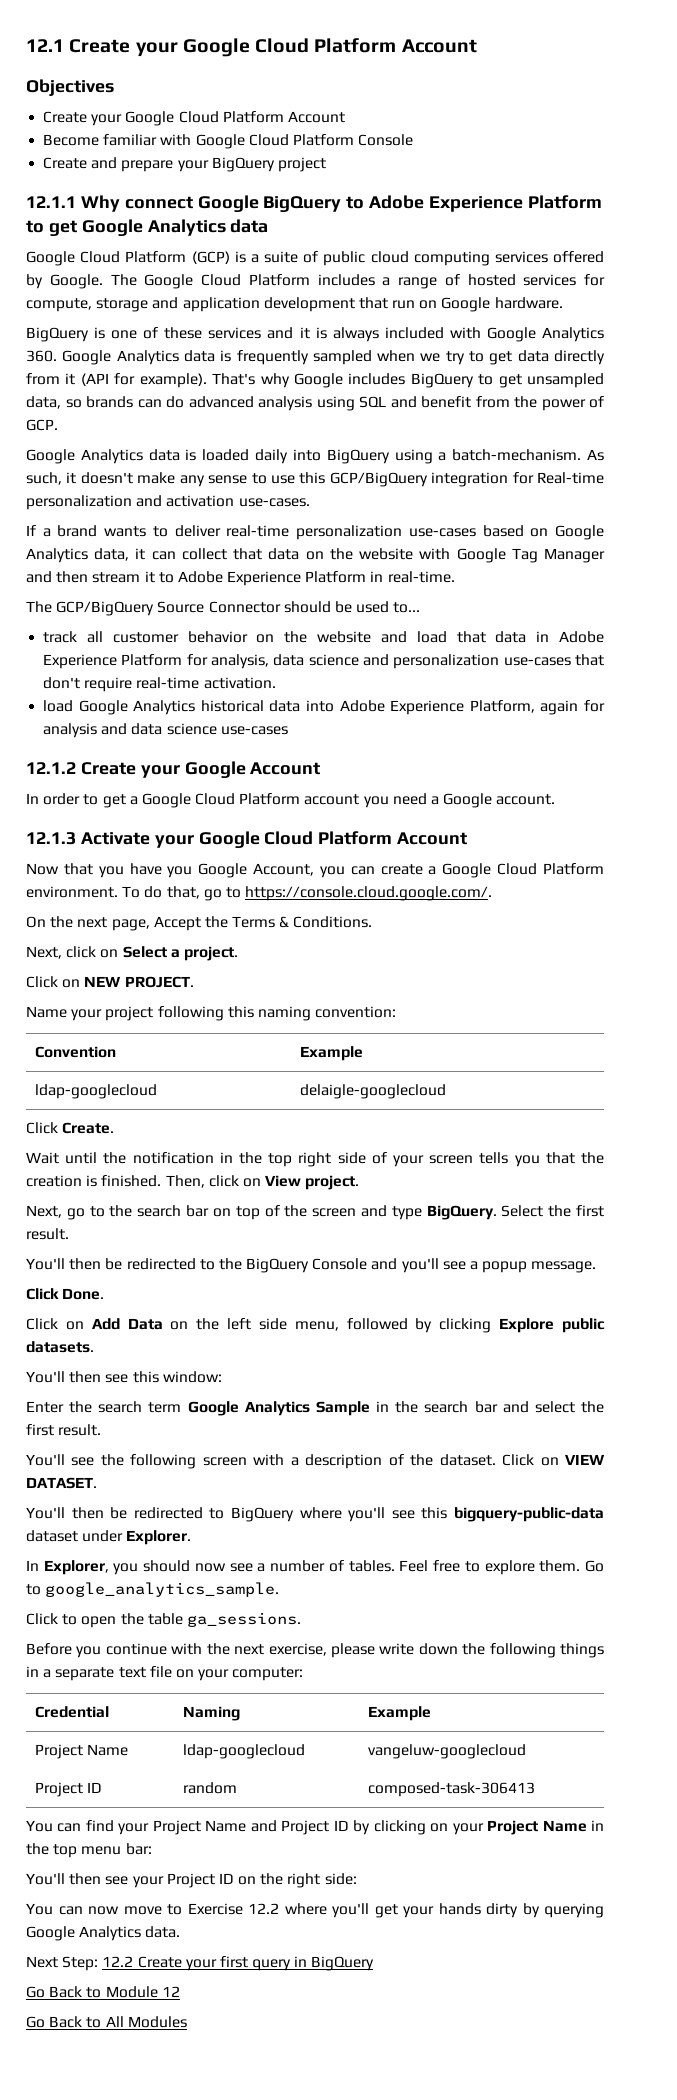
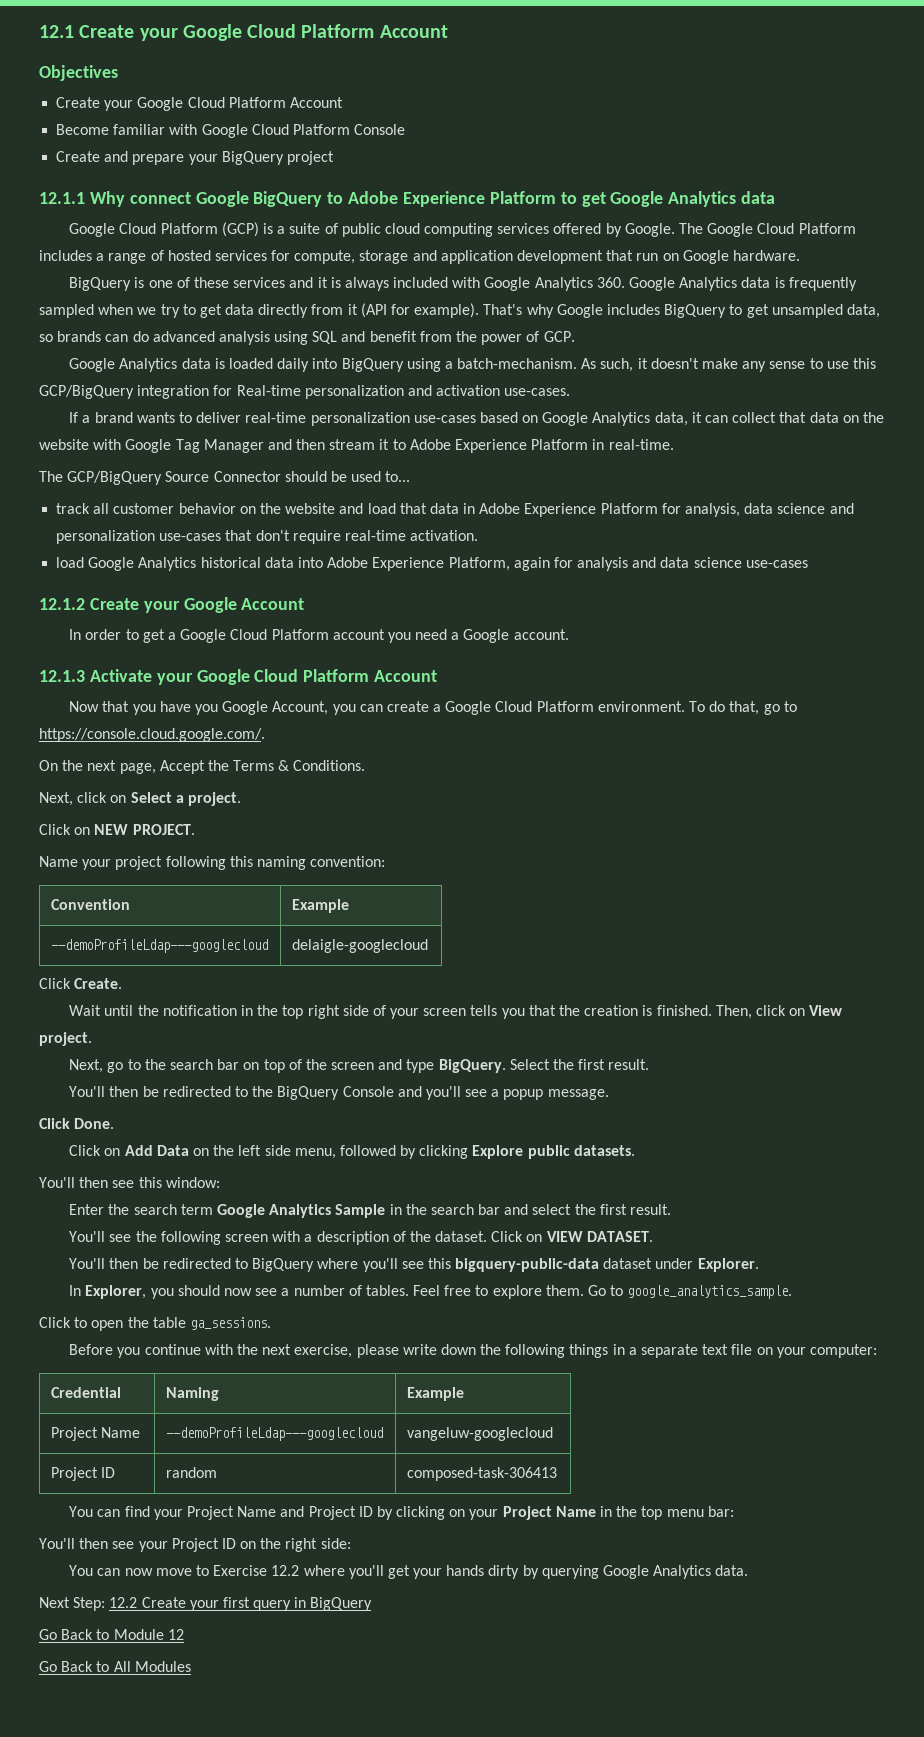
- ldap-googlecloud | delaigle-googlecloud
+ --demoProfileLdap---googlecloud | delaigle-googlecloud
- Project Name | ldap-googlecloud | vangeluw-googlecloud
+ Project Name | --demoProfileLdap---googlecloud | vangeluw-googlecloud

